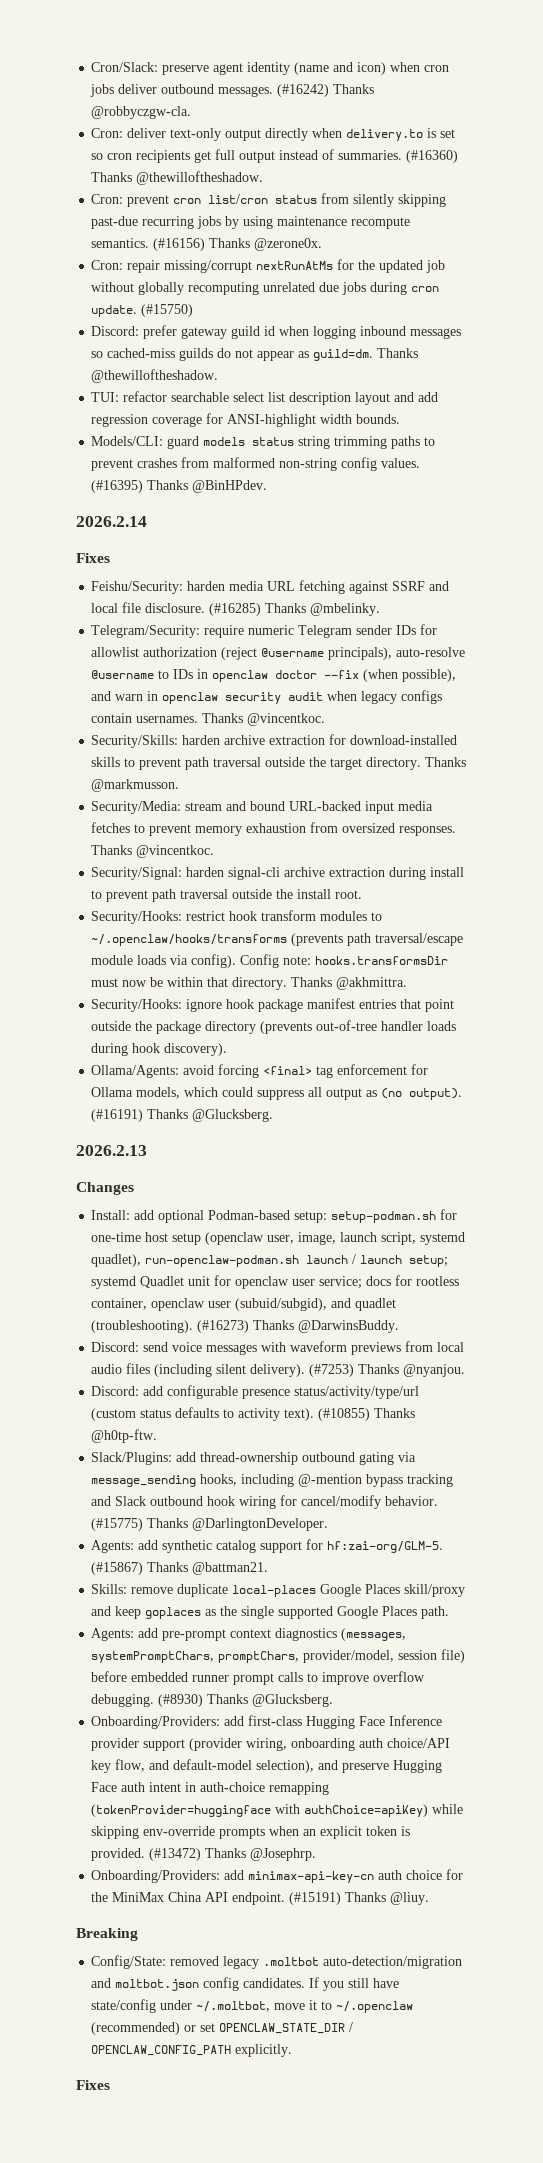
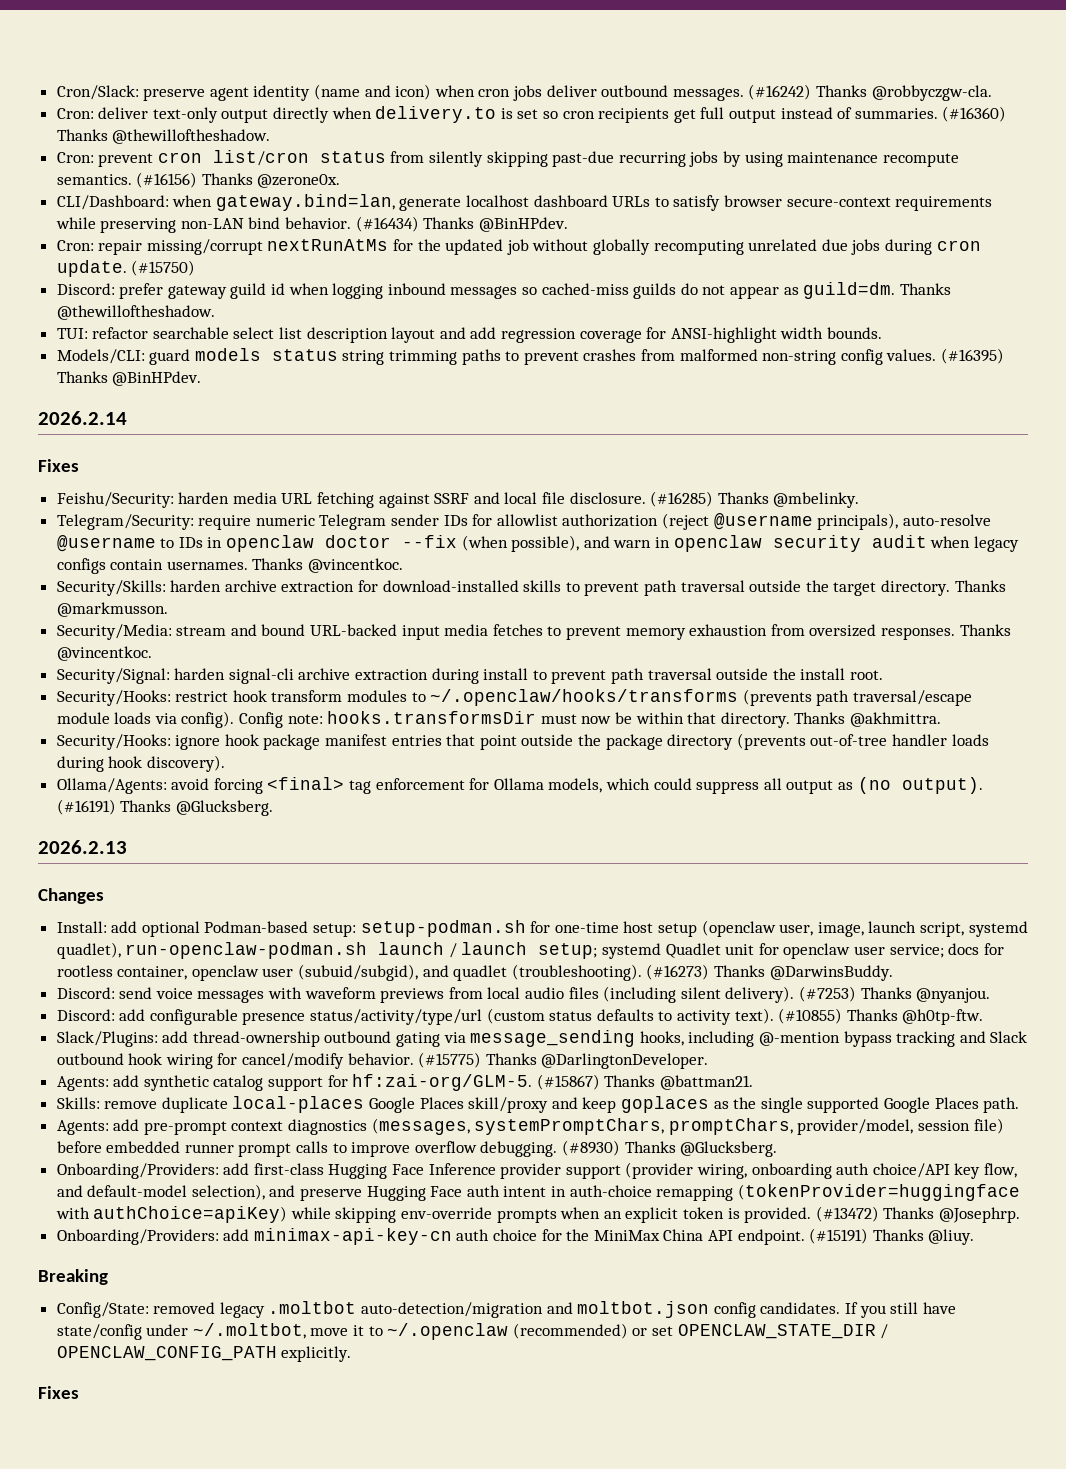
+ CLI/Dashboard: when gateway.bind=lan, generate localhost dashboard URLs to satisfy browser secure-context requirements while preserving non-LAN bind behavior. (#16434) Thanks @BinHPdev.

